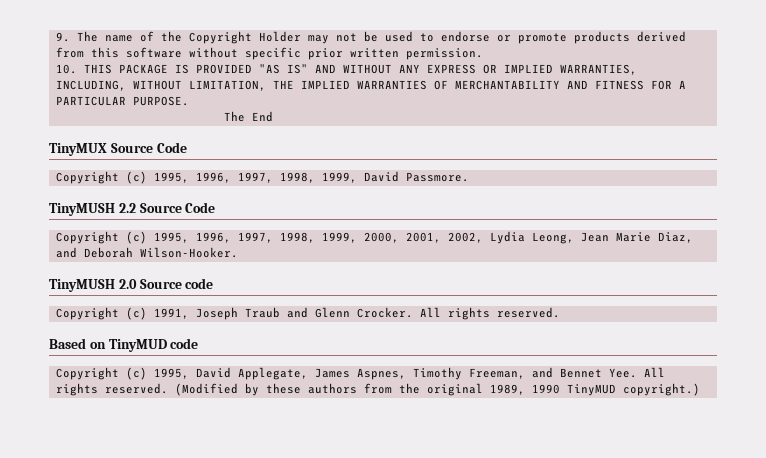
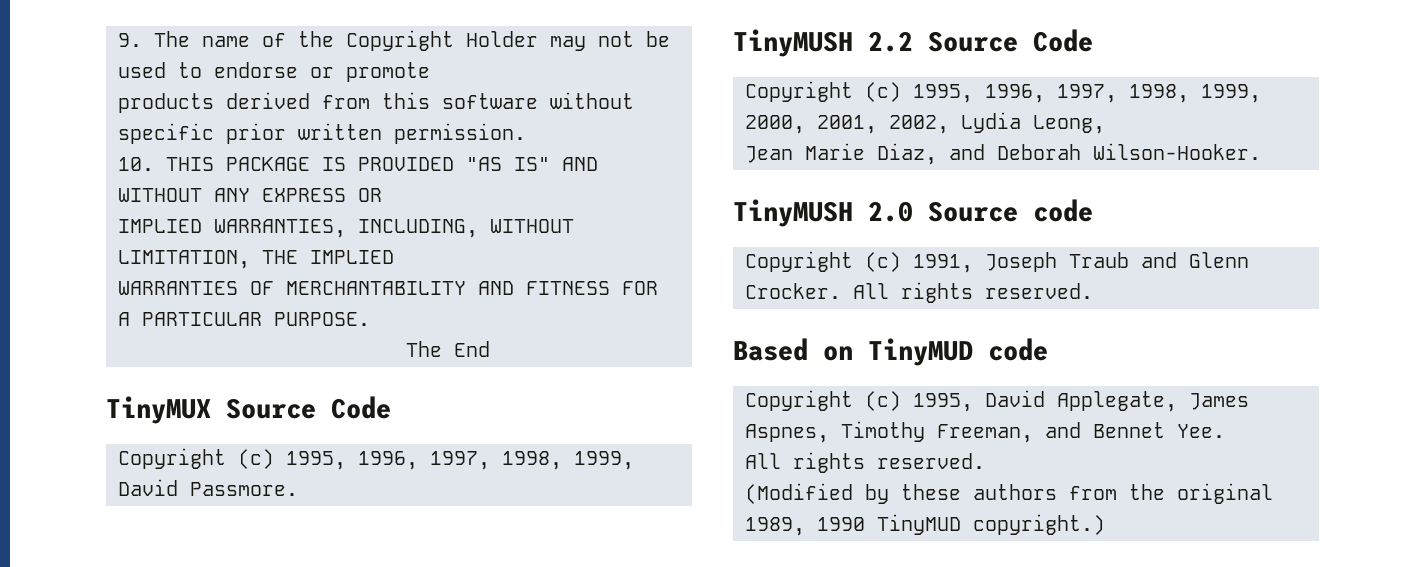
- 9. The name of the Copyright Holder may not be used to endorse or promote products derived from this software without specific prior written permission.
+ 9. The name of the Copyright Holder may not be used to endorse or promote
+ products derived from this software without specific prior written permission.
- 10. THIS PACKAGE IS PROVIDED "AS IS" AND WITHOUT ANY EXPRESS OR IMPLIED WARRANTIES, INCLUDING, WITHOUT LIMITATION, THE IMPLIED WARRANTIES OF MERCHANTABILITY AND FITNESS FOR A PARTICULAR PURPOSE.
+ 10. THIS PACKAGE IS PROVIDED "AS IS" AND WITHOUT ANY EXPRESS OR
+ IMPLIED WARRANTIES, INCLUDING, WITHOUT LIMITATION, THE IMPLIED
+ WARRANTIES OF MERCHANTABILITY AND FITNESS FOR A PARTICULAR PURPOSE.
- Copyright (c) 1995, 1996, 1997, 1998, 1999, 2000, 2001, 2002, Lydia Leong, Jean Marie Diaz, and Deborah Wilson-Hooker.
+ Copyright (c) 1995, 1996, 1997, 1998, 1999, 2000, 2001, 2002, Lydia Leong,
+ Jean Marie Diaz, and Deborah Wilson-Hooker.
- Copyright (c) 1995, David Applegate, James Aspnes, Timothy Freeman, and Bennet Yee. All rights reserved. (Modified by these authors from the original 1989, 1990 TinyMUD copyright.)
+ Copyright (c) 1995, David Applegate, James Aspnes, Timothy Freeman, and Bennet Yee.
+ All rights reserved.
+ (Modified by these authors from the original 1989, 1990 TinyMUD copyright.)

